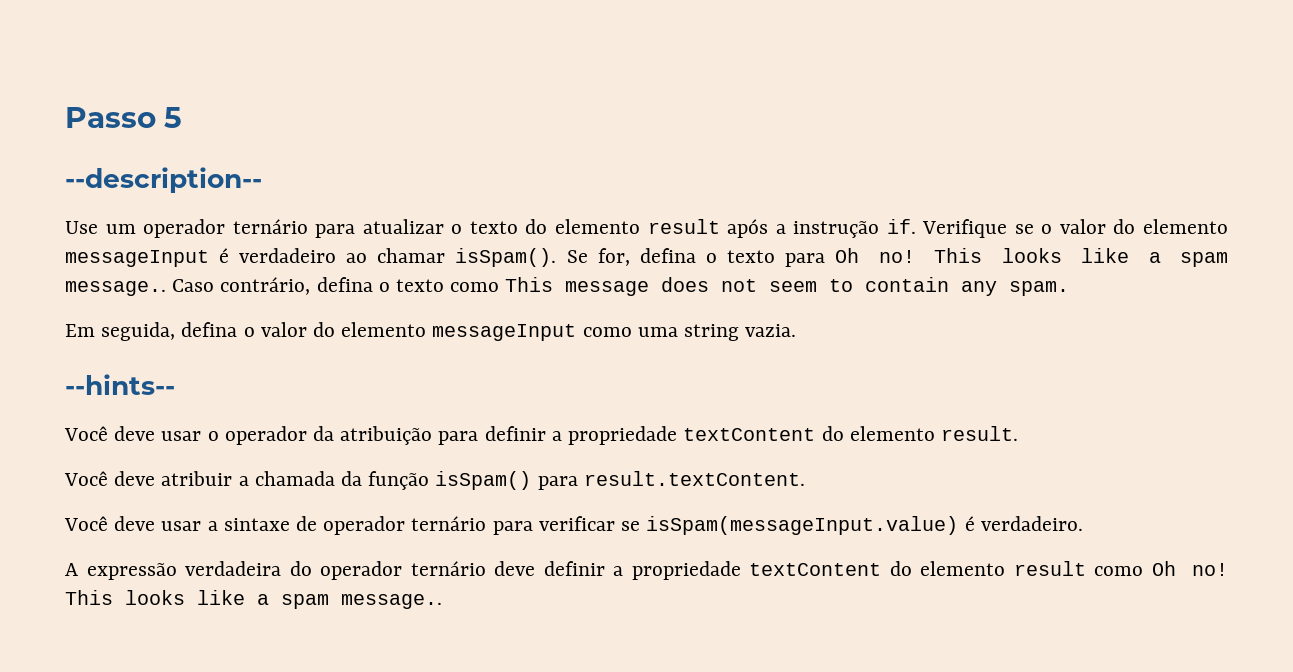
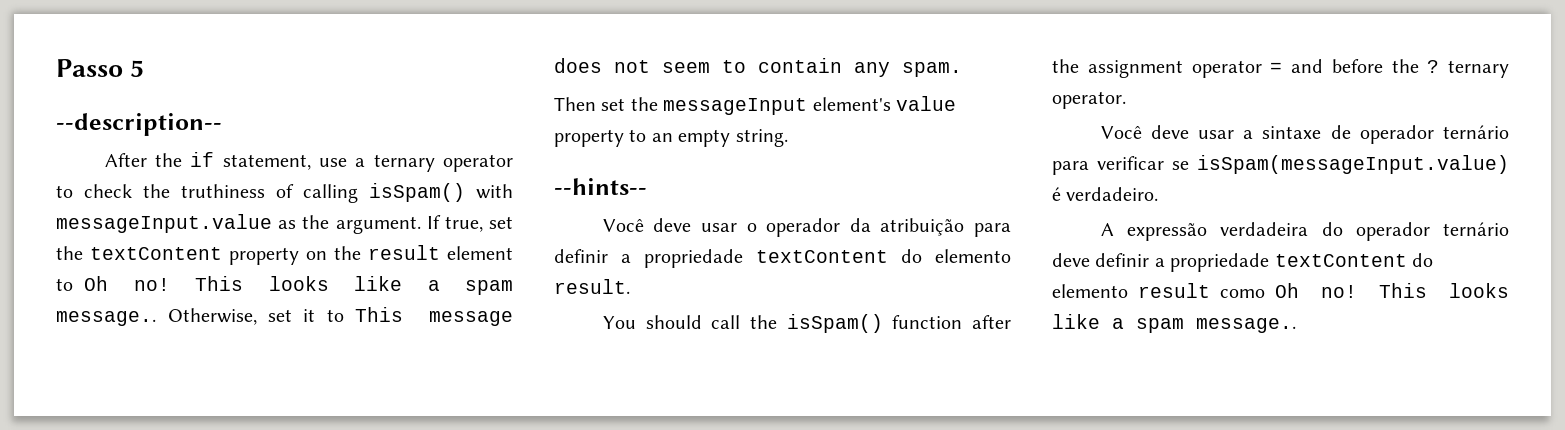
- Use um operador ternário para atualizar o texto do elemento result após a instrução if. Verifique se o valor do elemento messageInput é verdadeiro ao chamar isSpam(). Se for, defina o texto para Oh no! This looks like a spam message.. Caso contrário, defina o texto como This message does not seem to contain any spam.
+ After the if statement, use a ternary operator to check the truthiness of calling isSpam() with messageInput.value as the argument. If true, set the textContent property on the result element to Oh no! This looks like a spam message.. Otherwise, set it to This message does not seem to contain any spam.
- Em seguida, defina o valor do elemento messageInput como uma string vazia.
+ Then set the messageInput element's value property to an empty string.
- Você deve atribuir a chamada da função isSpam() para result.textContent.
+ You should call the isSpam() function after the assignment operator = and before the ? ternary operator.

